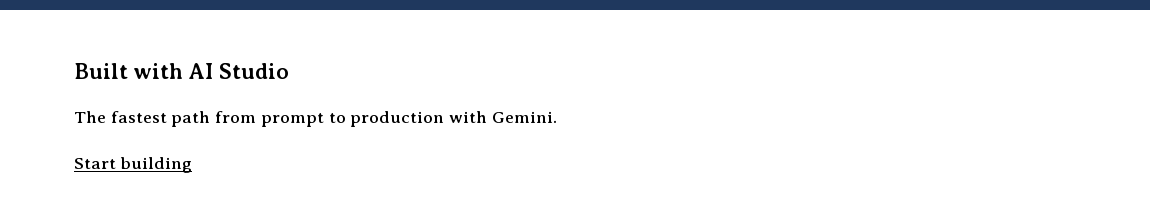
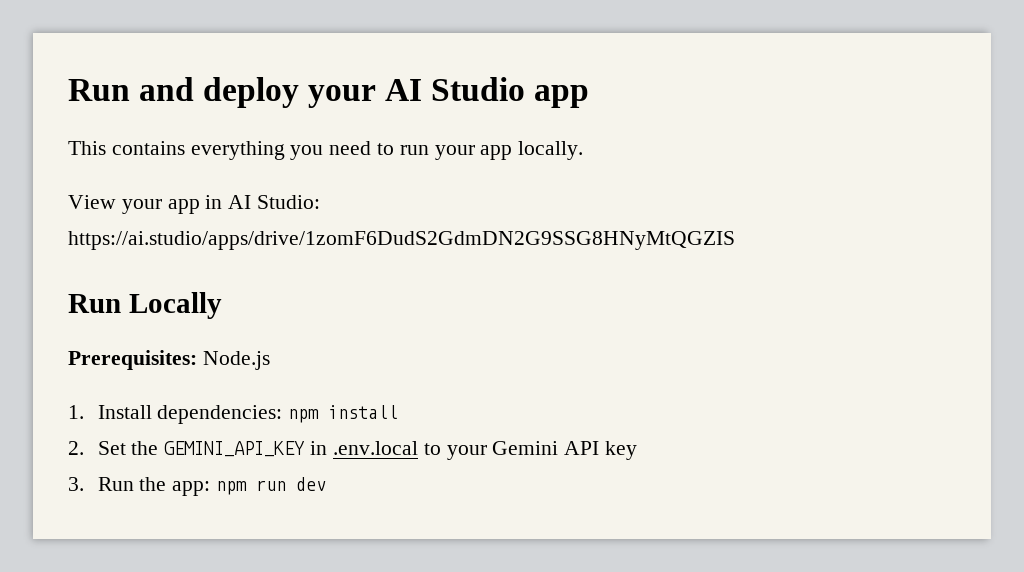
- Built with AI Studio
- The fastest path from prompt to production with Gemini.
- Start building
+ Run and deploy your AI Studio app
+ This contains everything you need to run your app locally.
+ View your app in AI Studio: https://ai.studio/apps/drive/1zomF6DudS2GdmDN2G9SSG8HNyMtQGZIS
+ Run Locally
+ Prerequisites: Node.js
+ 1. Install dependencies: npm install
+ 2. Set the GEMINI_API_KEY in .env.local to your Gemini API key
+ 3. Run the app: npm run dev

